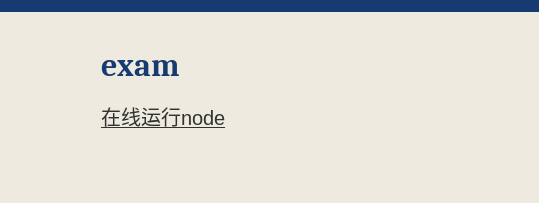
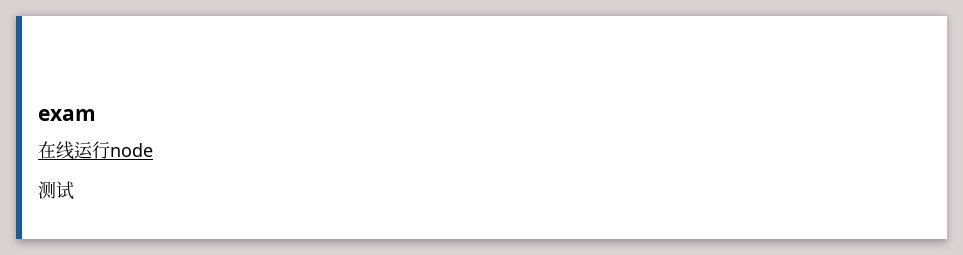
+ 测试

